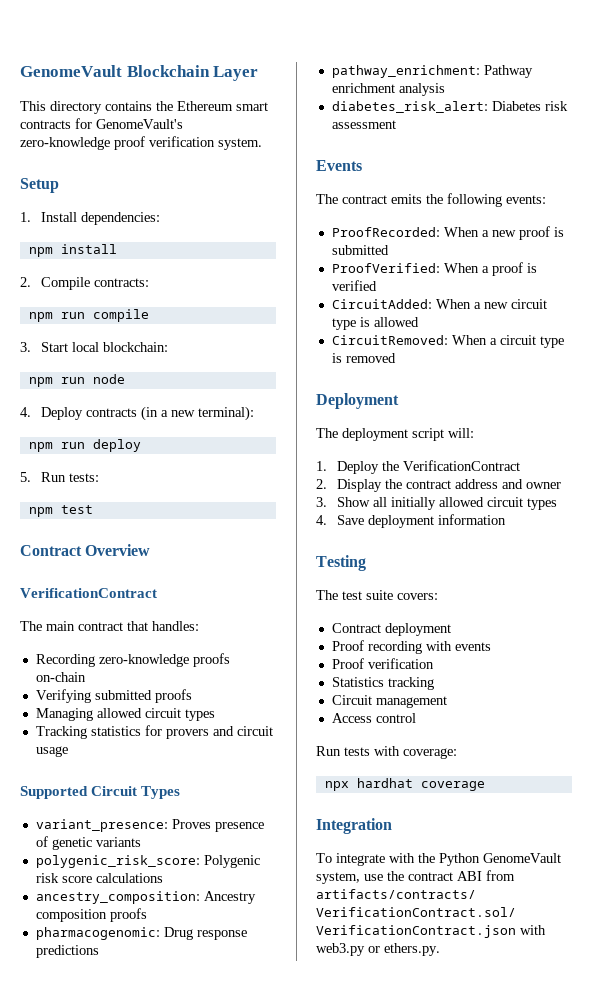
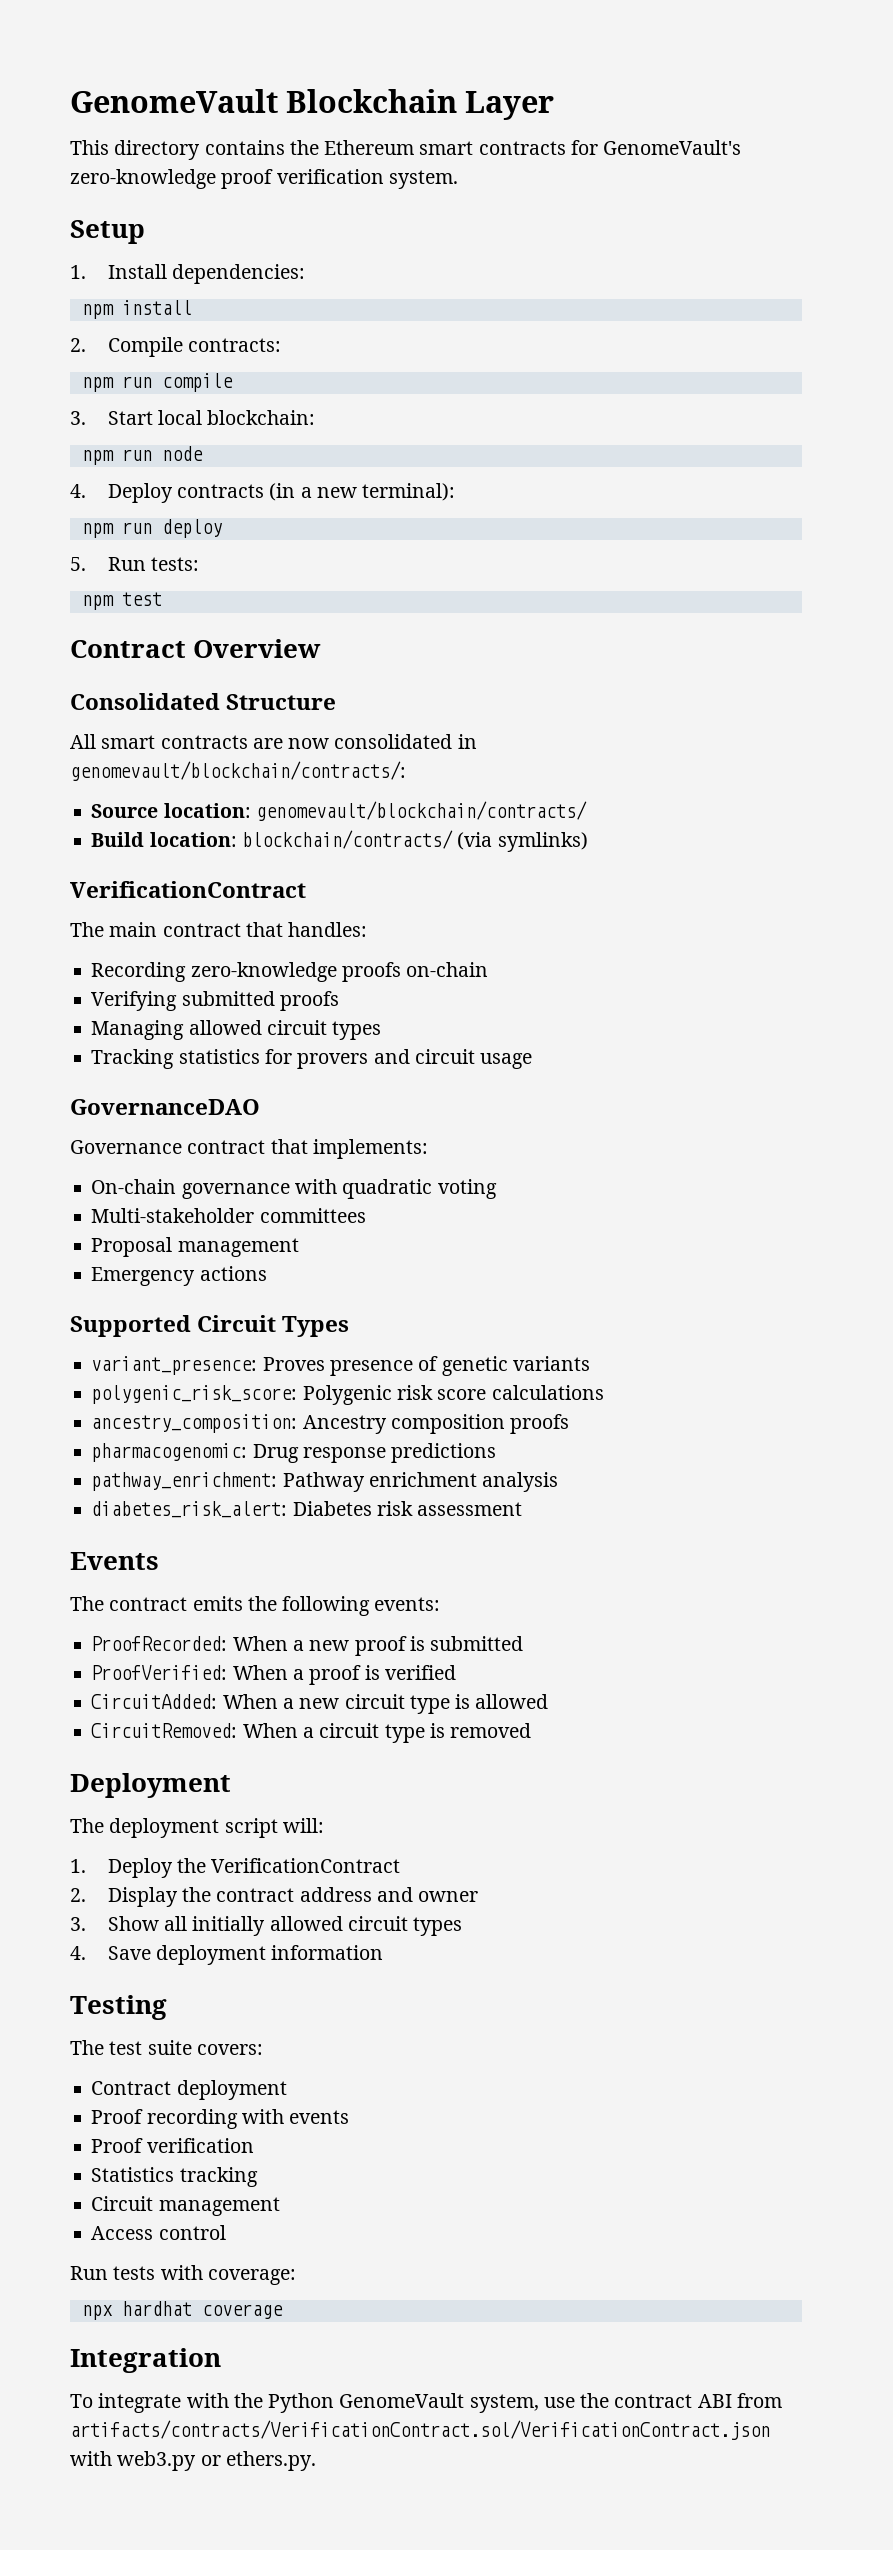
+ Consolidated Structure
+ All smart contracts are now consolidated in genomevault/blockchain/contracts/:
+ Source location: genomevault/blockchain/contracts/
+ Build location: blockchain/contracts/ (via symlinks)
+ GovernanceDAO
+ Governance contract that implements:
+ On-chain governance with quadratic voting
+ Multi-stakeholder committees
+ Proposal management
+ Emergency actions

